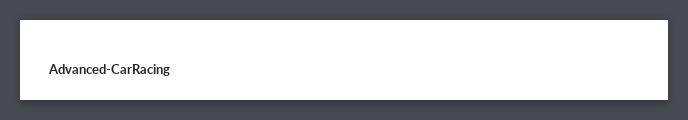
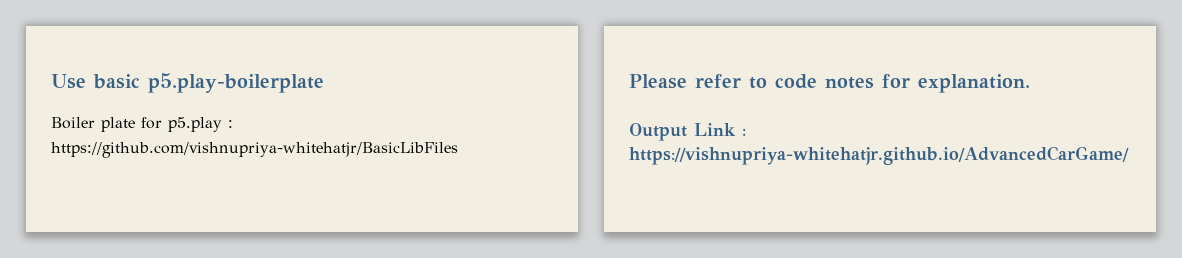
- Advanced-CarRacing
+ Use basic p5.play-boilerplate
+ Boiler plate for p5.play : https://github.com/vishnupriya-whitehatjr/BasicLibFiles
+ Please refer to code notes for explanation.
+ Output Link : https://vishnupriya-whitehatjr.github.io/AdvancedCarGame/

